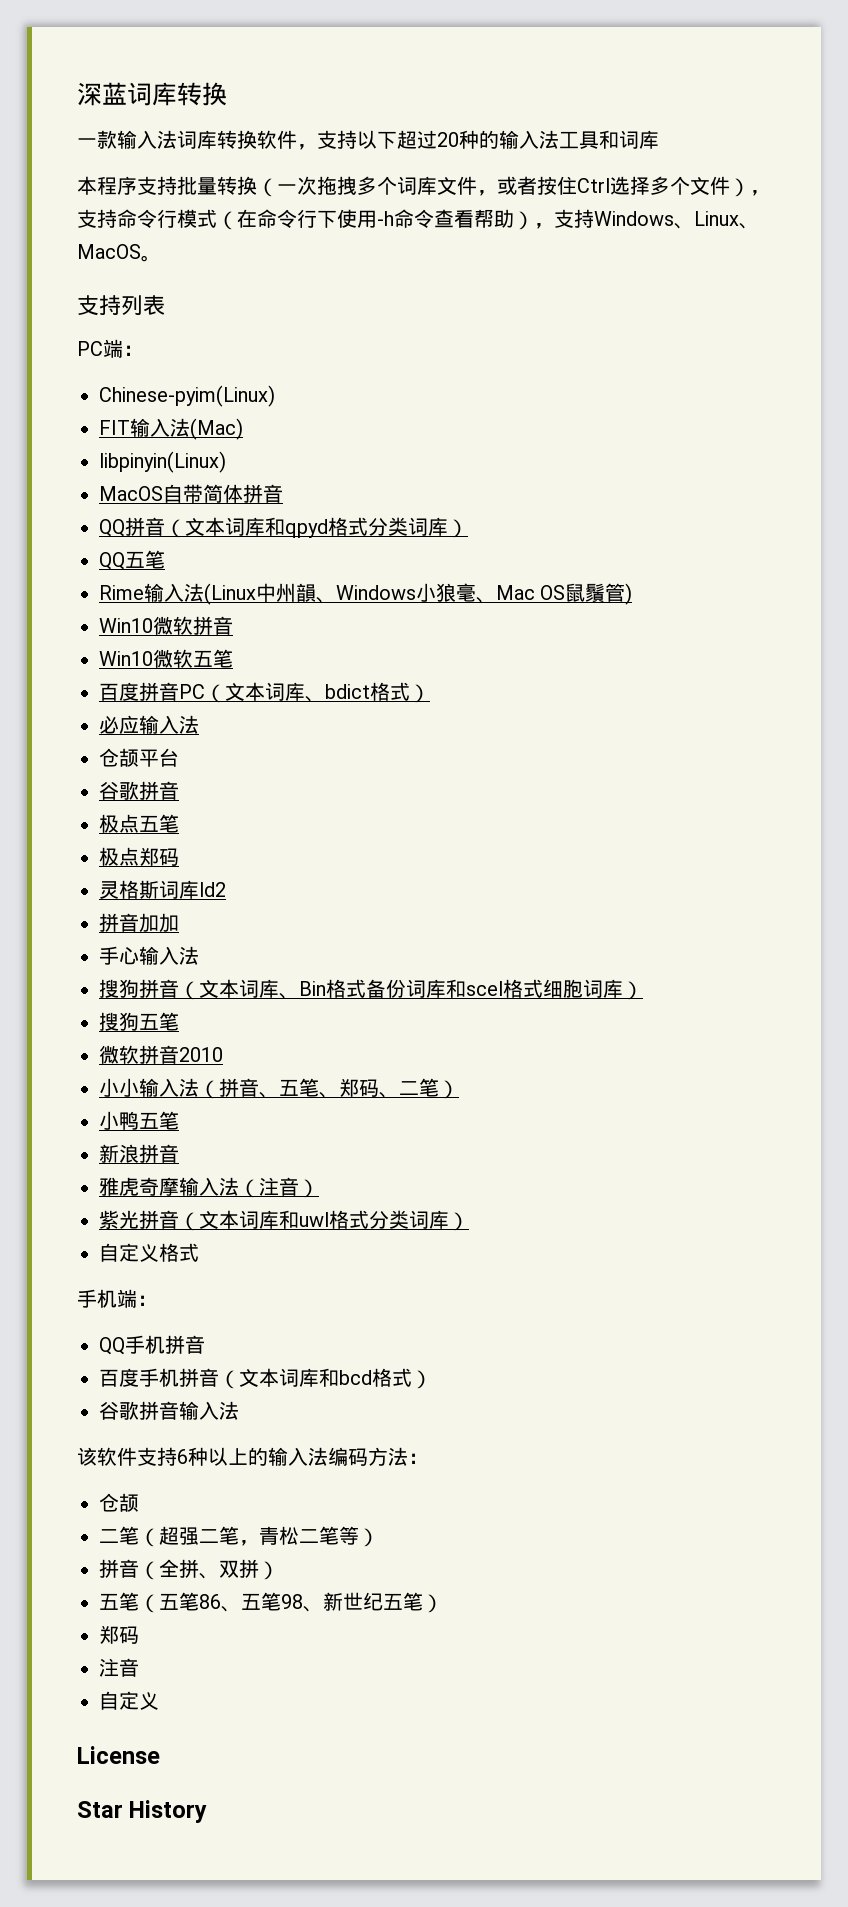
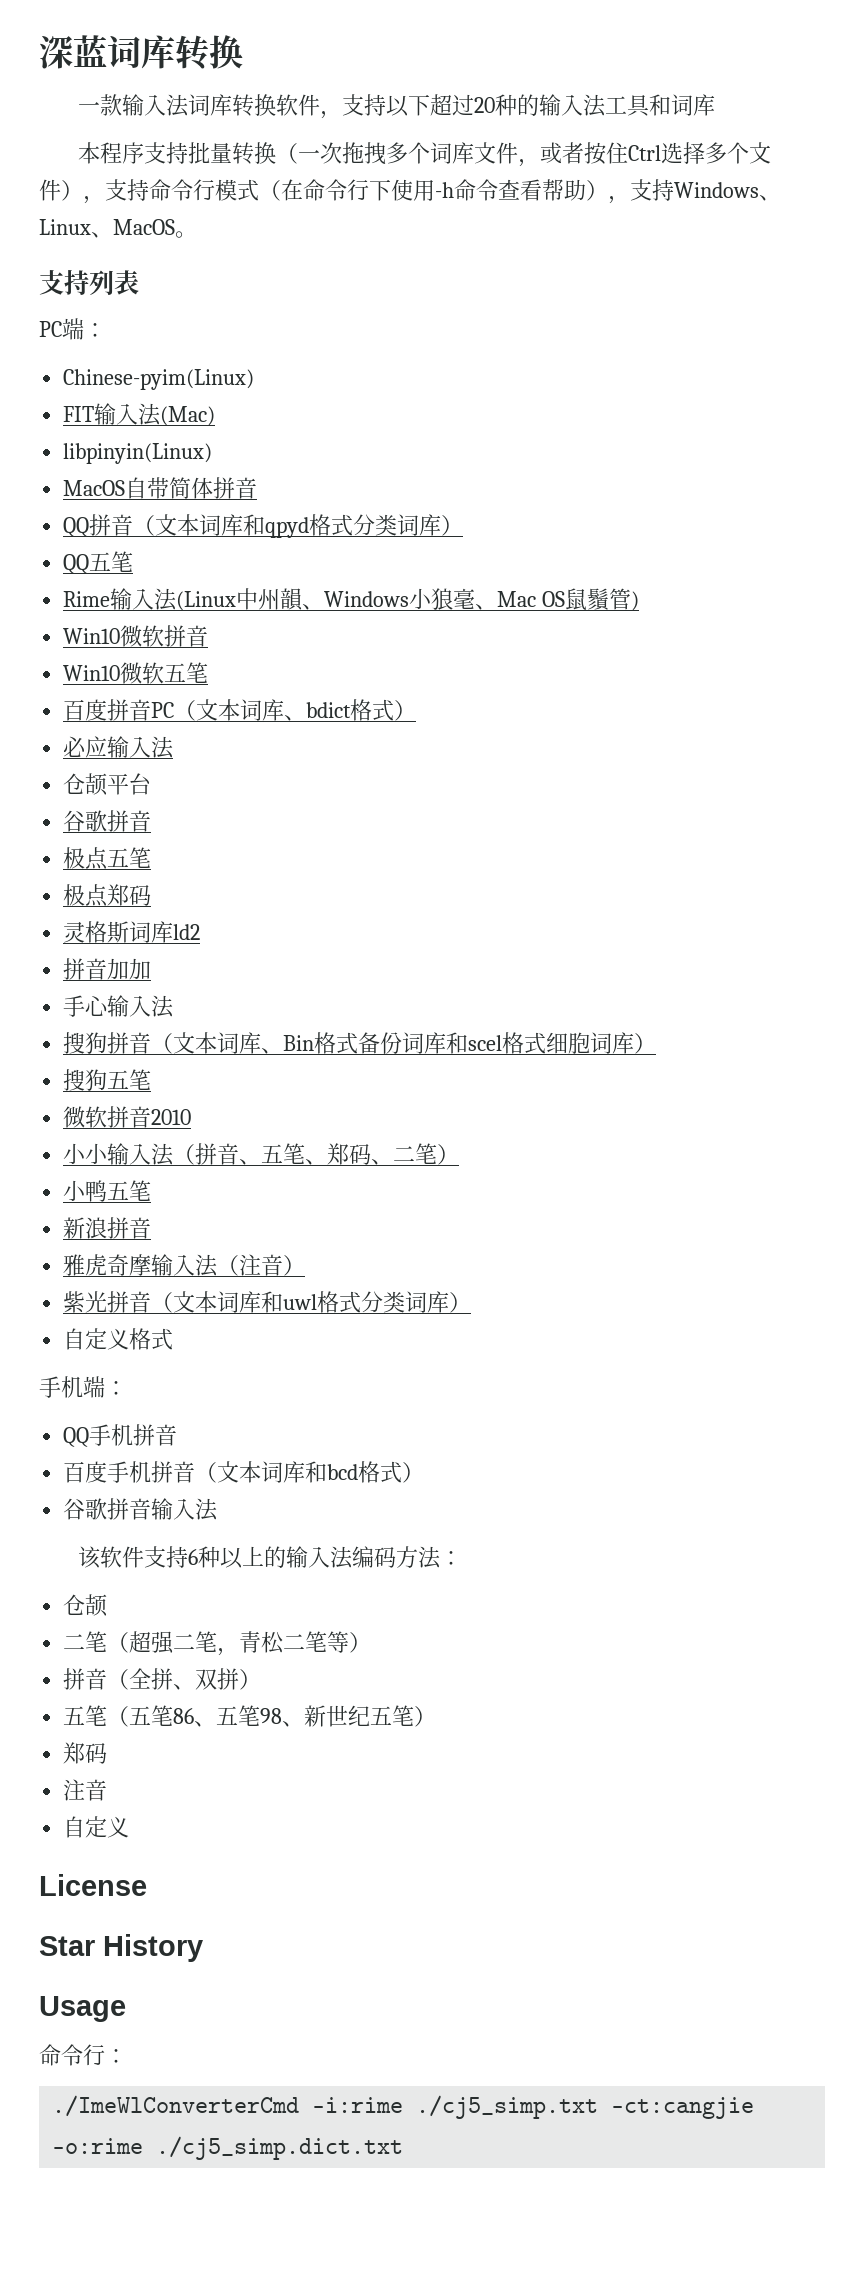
+ Usage
+ 命令行：
+ ./ImeWlConverterCmd -i:rime ./cj5_simp.txt -ct:cangjie -o:rime ./cj5_simp.dict.txt

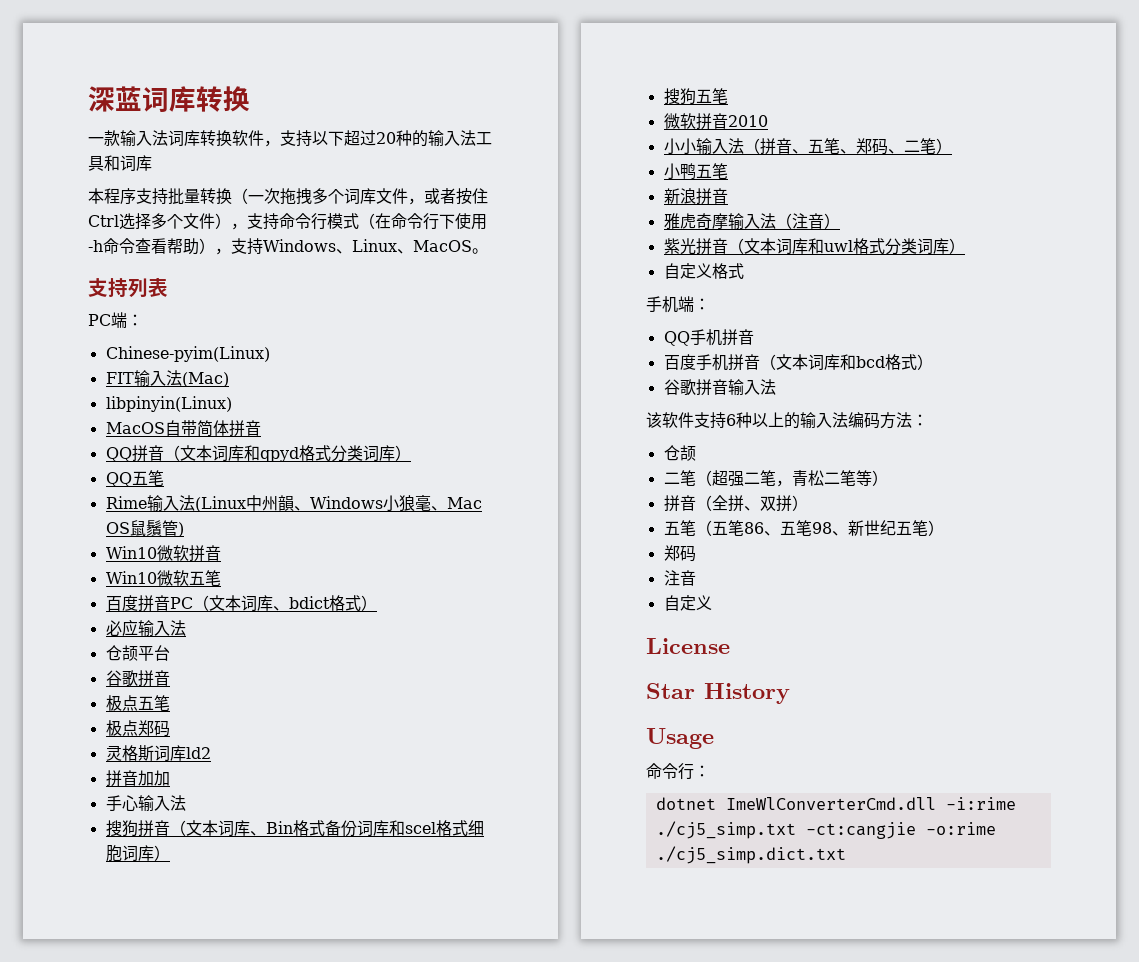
- ./ImeWlConverterCmd -i:rime ./cj5_simp.txt -ct:cangjie -o:rime ./cj5_simp.dict.txt
+ dotnet ImeWlConverterCmd.dll -i:rime ./cj5_simp.txt -ct:cangjie -o:rime ./cj5_simp.dict.txt

